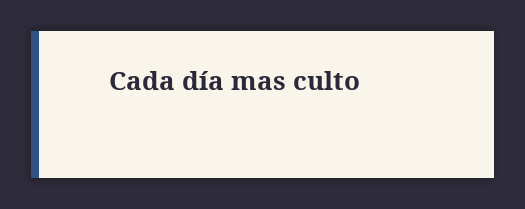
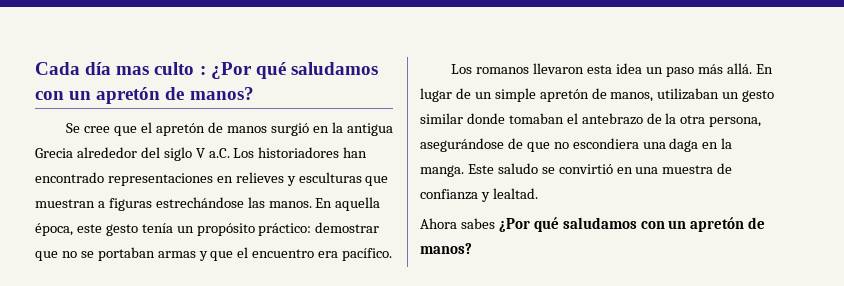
- Cada día mas culto
+ Cada día mas culto : ¿Por qué saludamos con un apretón de manos?
+ Se cree que el apretón de manos surgió en la antigua Grecia alrededor del siglo V a.C. Los historiadores han encontrado representaciones en relieves y esculturas que muestran a figuras estrechándose las manos. En aquella época, este gesto tenía un propósito práctico: demostrar que no se portaban armas y que el encuentro era pacífico.
+ Los romanos llevaron esta idea un paso más allá. En lugar de un simple apretón de manos, utilizaban un gesto similar donde tomaban el antebrazo de la otra persona, asegurándose de que no escondiera una daga en la manga. Este saludo se convirtió en una muestra de confianza y lealtad.
+ Ahora sabes ¿Por qué saludamos con un apretón de manos?

